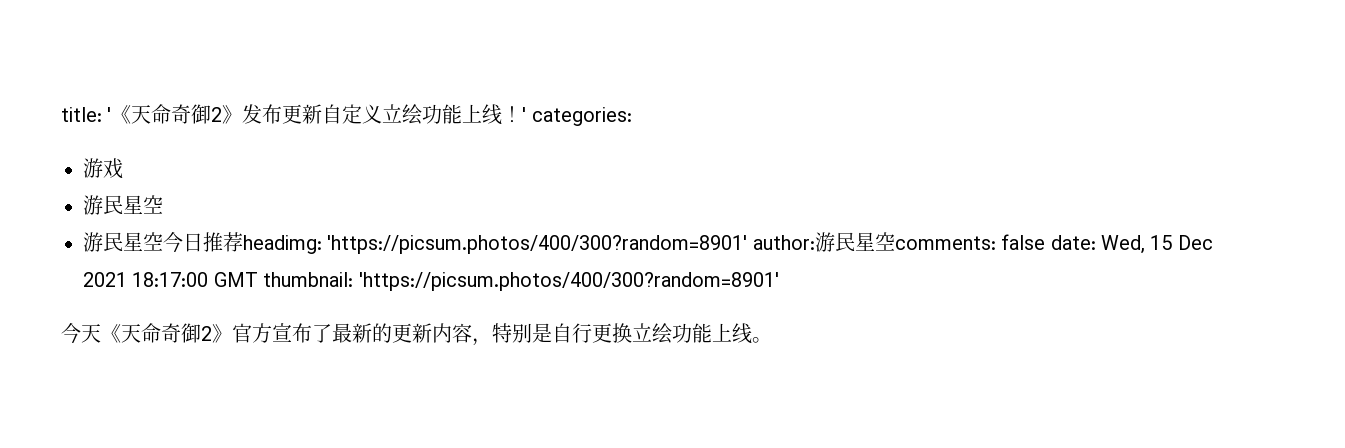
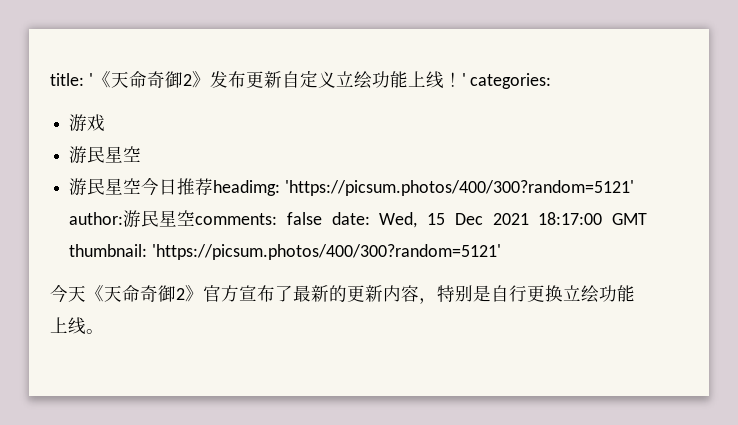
- 游民星空今日推荐headimg: 'https://picsum.photos/400/300?random=8901' author:游民星空comments: false date: Wed, 15 Dec 2021 18:17:00 GMT thumbnail: 'https://picsum.photos/400/300?random=8901'
+ 游民星空今日推荐headimg: 'https://picsum.photos/400/300?random=5121' author:游民星空comments: false date: Wed, 15 Dec 2021 18:17:00 GMT thumbnail: 'https://picsum.photos/400/300?random=5121'

